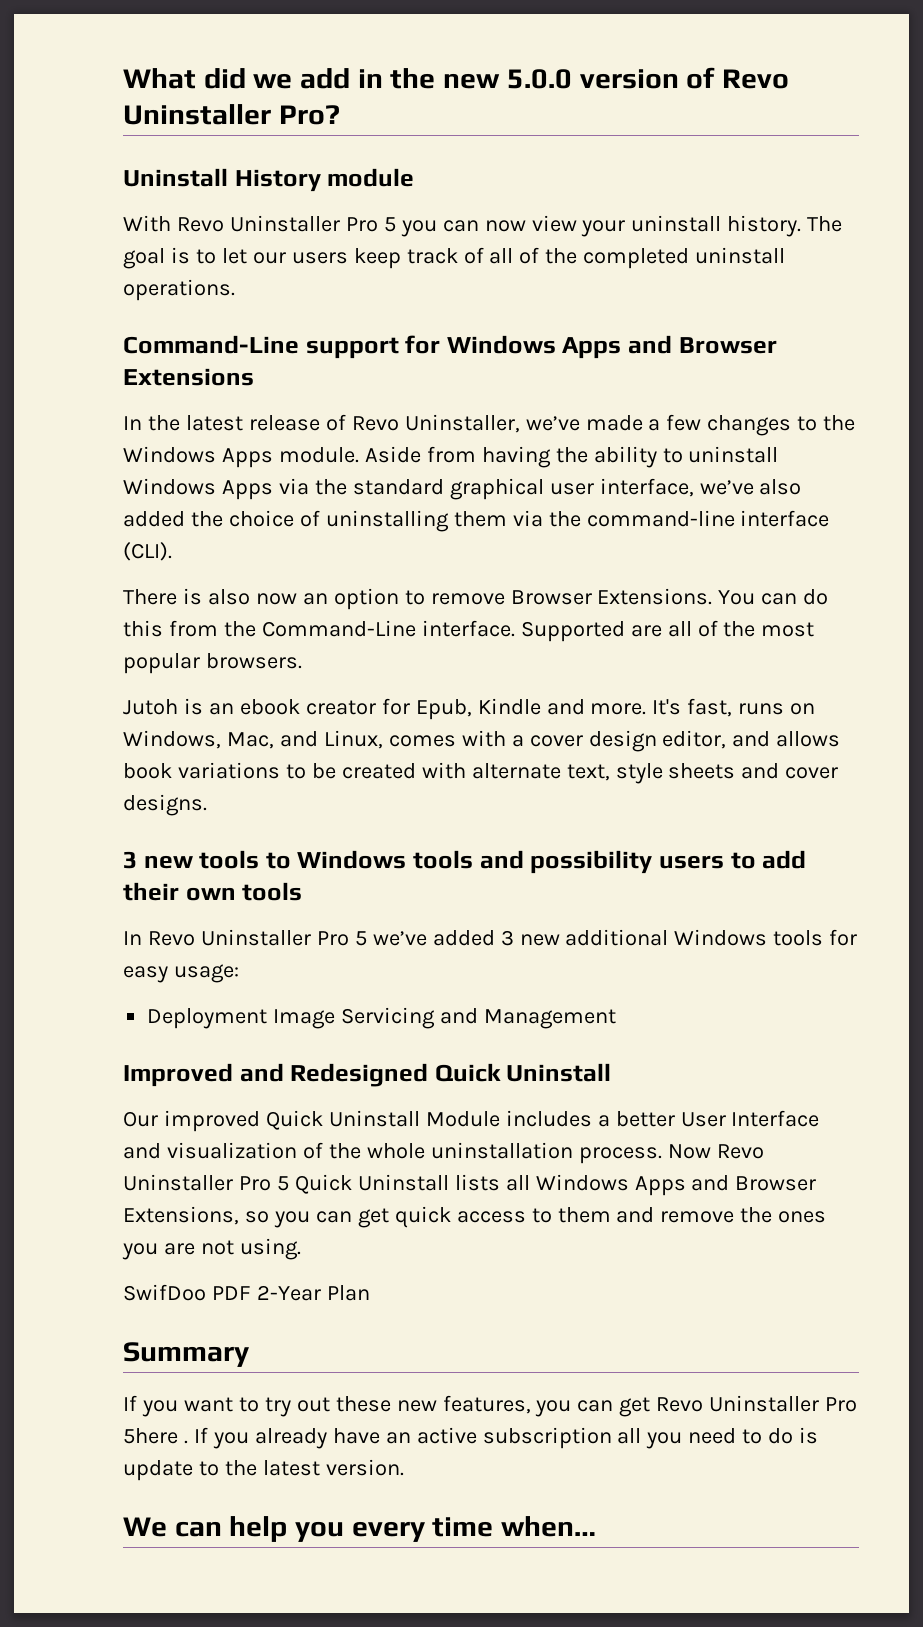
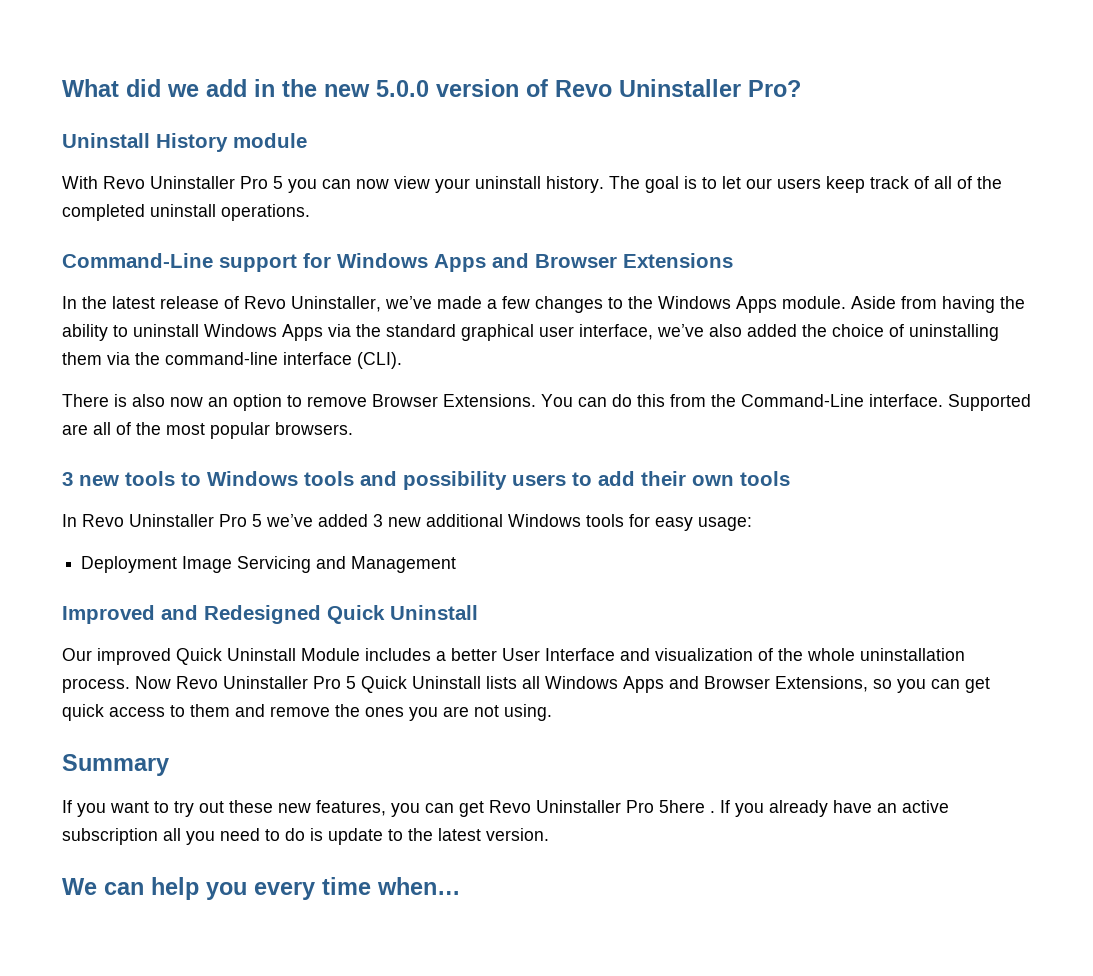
- Jutoh is an ebook creator for Epub, Kindle and more. It's fast, runs on Windows, Mac, and Linux, comes with a cover design editor, and allows book variations to be created with alternate text, style sheets and cover designs.
- SwifDoo PDF 2-Year Plan

